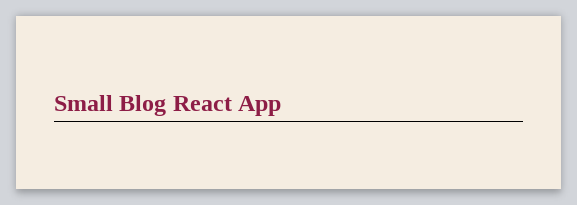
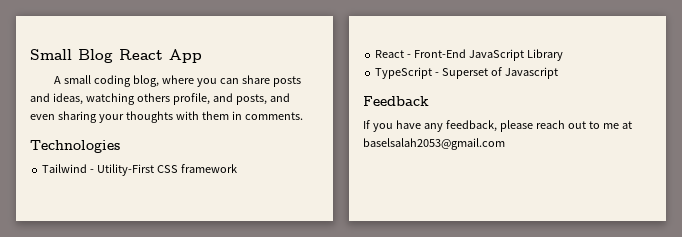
+ A small coding blog, where you can share posts and ideas, watching others profile, and posts, and even sharing your thoughts with them in comments.
+ Technologies
+ Tailwind - Utility-First CSS framework
+ React - Front-End JavaScript Library
+ TypeScript - Superset of Javascript
+ Feedback
+ If you have any feedback, please reach out to me at baselsalah2053@gmail.com

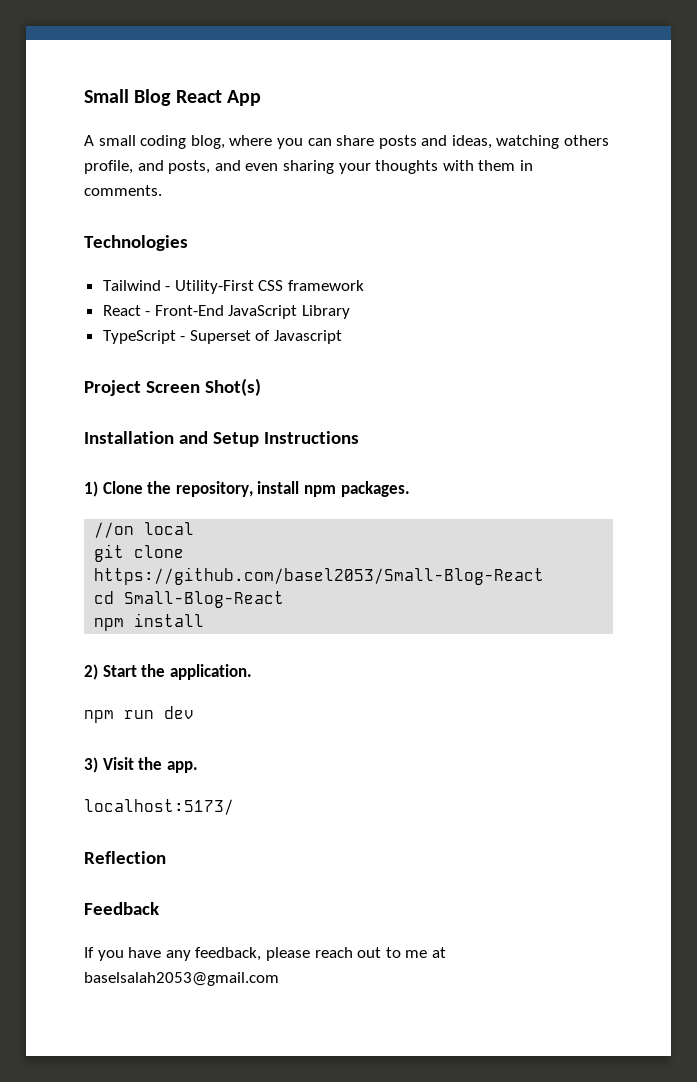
+ Project Screen Shot(s)
+ Installation and Setup Instructions
+ 1) Clone the repository, install npm packages.
+ //on local
+ git clone https://github.com/basel2053/Small-Blog-React
+ cd Small-Blog-React
+ npm install
+ 2) Start the application.
+ npm run dev
+ 3) Visit the app.
+ localhost:5173/
+ Reflection

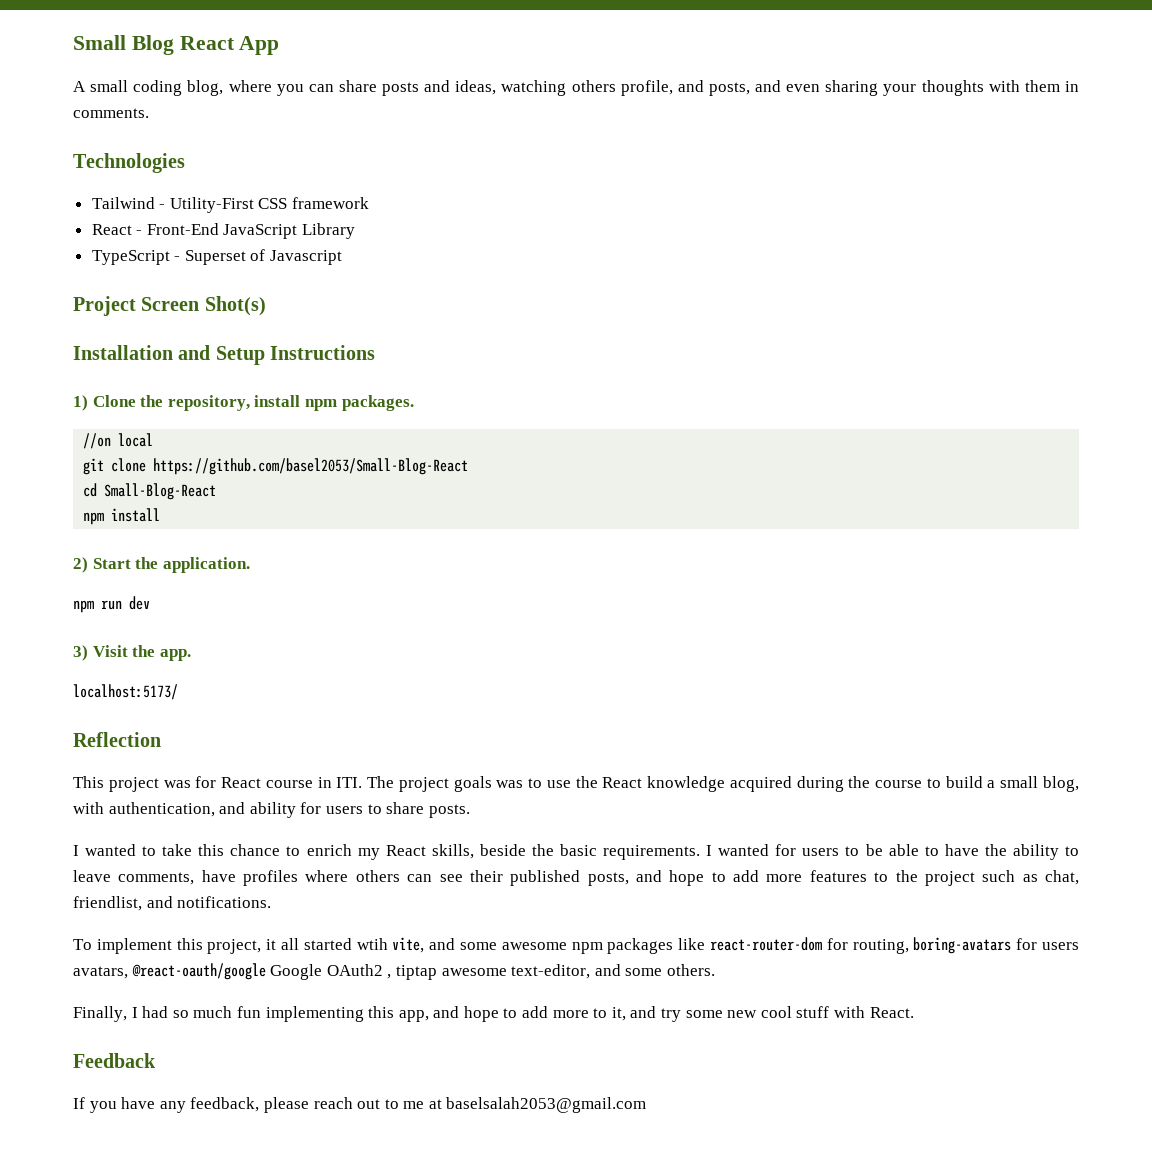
+ This project was for React course in ITI. The project goals was to use the React knowledge acquired during the course to build a small blog, with authentication, and ability for users to share posts.
+ I wanted to take this chance to enrich my React skills, beside the basic requirements. I wanted for users to be able to have the ability to leave comments, have profiles where others can see their published posts, and hope to add more features to the project such as chat, friendlist, and notifications.
+ To implement this project, it all started wtih vite, and some awesome npm packages like react-router-dom for routing, boring-avatars for users avatars, @react-oauth/google Google OAuth2 , tiptap awesome text-editor, and some others.
+ Finally, I had so much fun implementing this app, and hope to add more to it, and try some new cool stuff with React.

